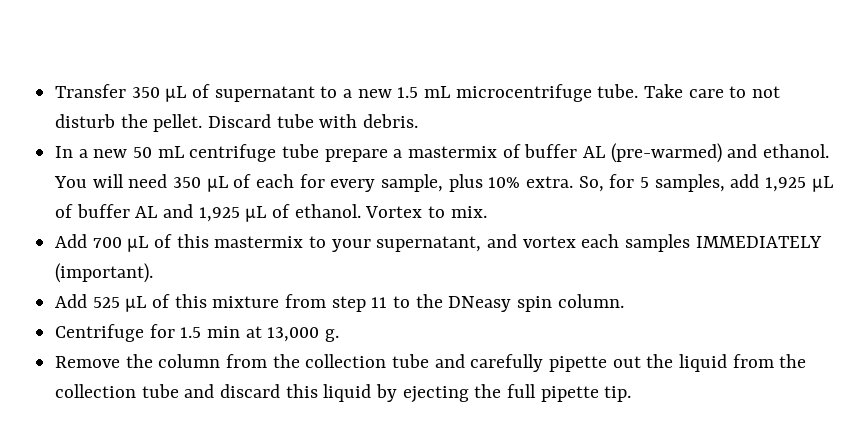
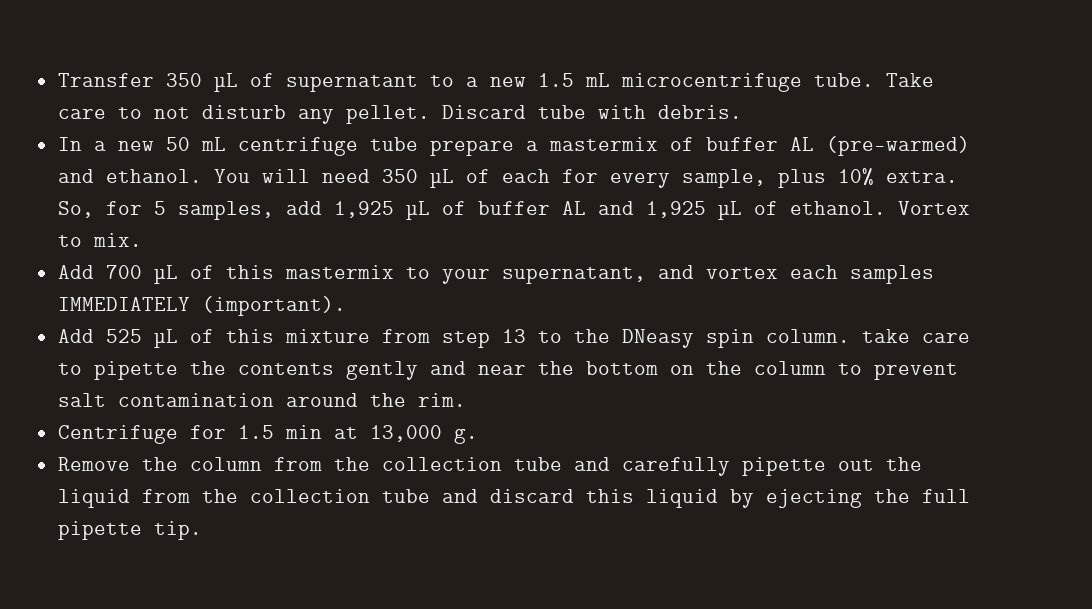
- Take care to not disturb the pellet.
+ Take care to not disturb any pellet.
- Add 525 µL of this mixture from step 11 to the DNeasy spin column.
+ Add 525 µL of this mixture from step 13 to the DNeasy spin column. take care to pipette the contents gently and near the bottom on the column to prevent salt contamination around the rim.

